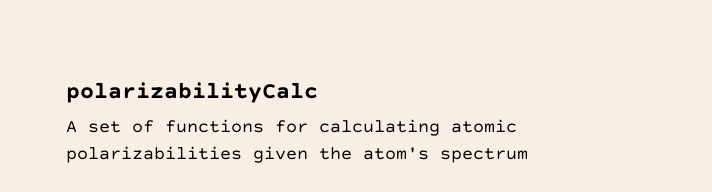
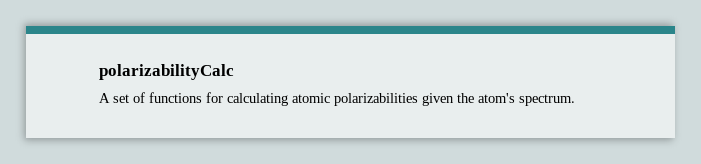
- A set of functions for calculating atomic polarizabilities given the atom's spectrum
+ A set of functions for calculating atomic polarizabilities given the atom's spectrum.

